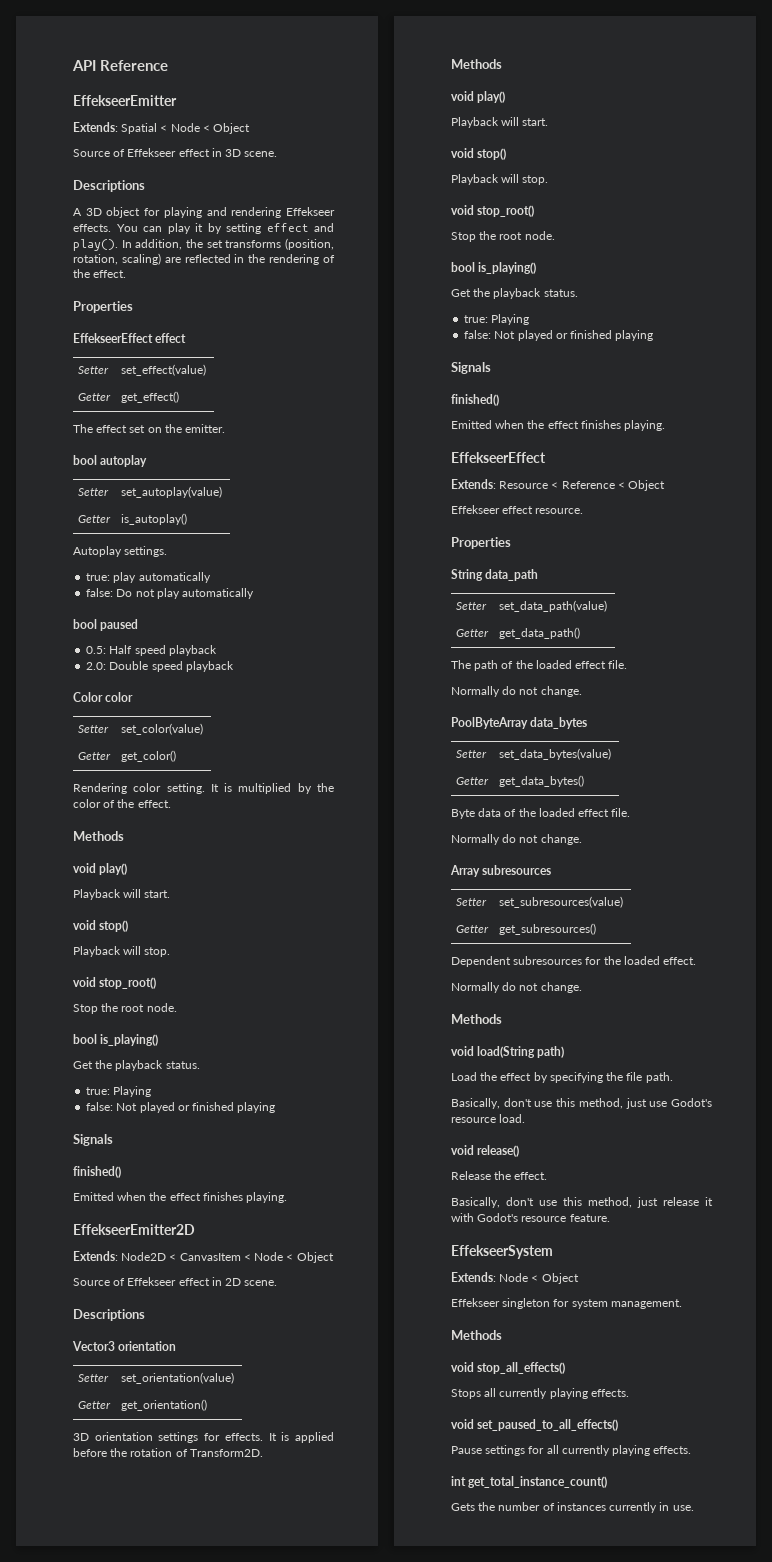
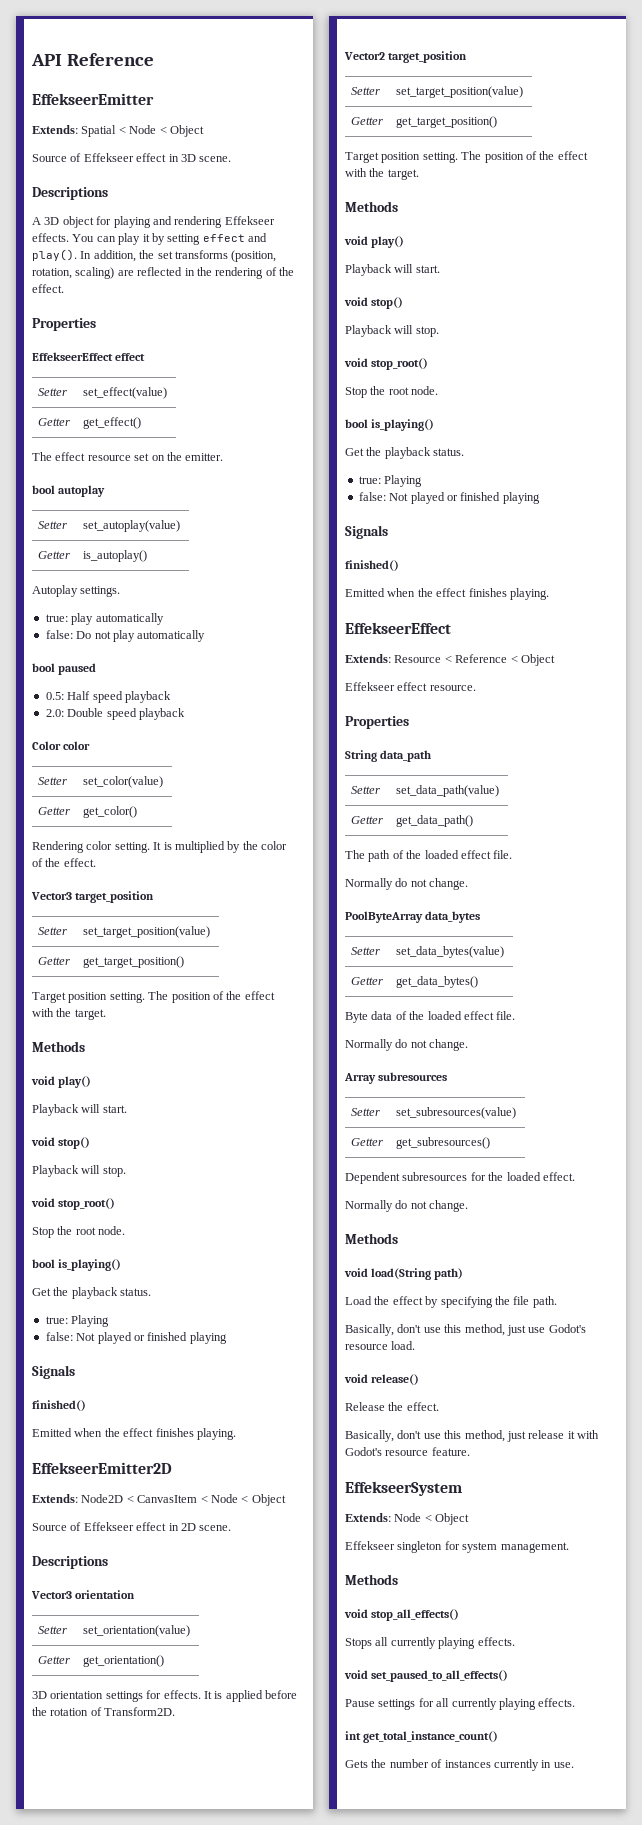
- The effect set on the emitter.
+ The effect resource set on the emitter.
+ Vector3 target_position
+ Setter | set_target_position(value)
+ Getter | get_target_position()
+ Target position setting. The position of the effect with the target.
+ Vector2 target_position
+ Setter | set_target_position(value)
+ Getter | get_target_position()
+ Target position setting. The position of the effect with the target.

